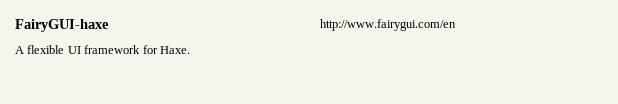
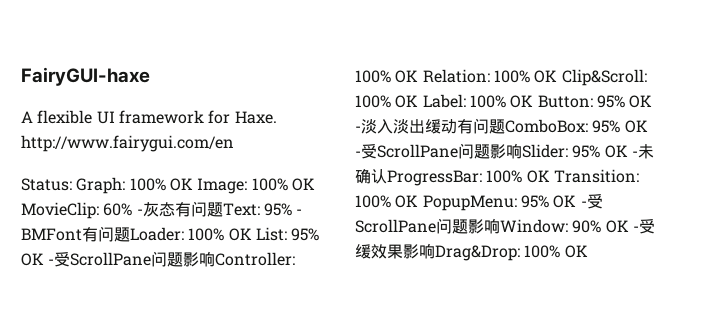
+ Status: Graph: 100% OK Image: 100% OK MovieClip: 60% -灰态有问题Text: 95% - BMFont有问题Loader: 100% OK List: 95% OK -受ScrollPane问题影响Controller: 100% OK Relation: 100% OK Clip&Scroll: 100% OK Label: 100% OK Button: 95% OK -淡入淡出缓动有问题ComboBox: 95% OK -受ScrollPane问题影响Slider: 95% OK -未确认ProgressBar: 100% OK Transition: 100% OK PopupMenu: 95% OK -受ScrollPane问题影响Window: 90% OK -受缓效果影响Drag&Drop: 100% OK

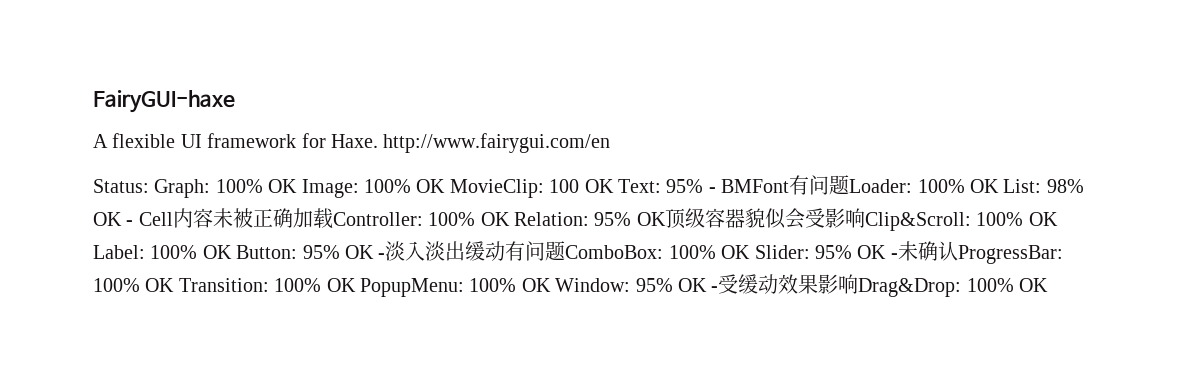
- Status: Graph: 100% OK Image: 100% OK MovieClip: 60% -灰态有问题Text: 95% - BMFont有问题Loader: 100% OK List: 95% OK -受ScrollPane问题影响Controller: 100% OK Relation: 100% OK Clip&Scroll: 100% OK Label: 100% OK Button: 95% OK -淡入淡出缓动有问题ComboBox: 95% OK -受ScrollPane问题影响Slider: 95% OK -未确认ProgressBar: 100% OK Transition: 100% OK PopupMenu: 95% OK -受ScrollPane问题影响Window: 90% OK -受缓效果影响Drag&Drop: 100% OK
+ Status: Graph: 100% OK Image: 100% OK MovieClip: 100 OK Text: 95% - BMFont有问题Loader: 100% OK List: 98% OK - Cell内容未被正确加载Controller: 100% OK Relation: 95% OK顶级容器貌似会受影响Clip&Scroll: 100% OK Label: 100% OK Button: 95% OK -淡入淡出缓动有问题ComboBox: 100% OK Slider: 95% OK -未确认ProgressBar: 100% OK Transition: 100% OK PopupMenu: 100% OK Window: 95% OK -受缓动效果影响Drag&Drop: 100% OK

